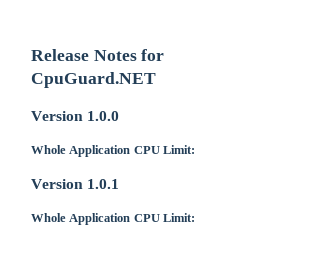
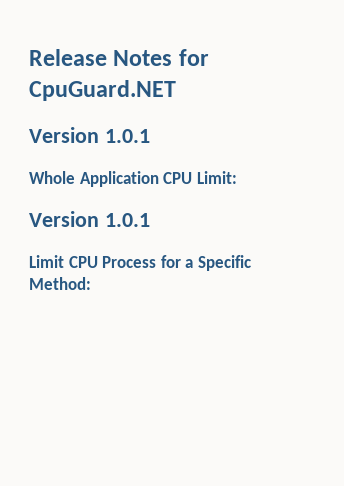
  Release Notes for CpuGuard.NET
- Version 1.0.0
+ Version 1.0.1
  Whole Application CPU Limit:
  Version 1.0.1
- Whole Application CPU Limit:
+ Limit CPU Process for a Specific Method:

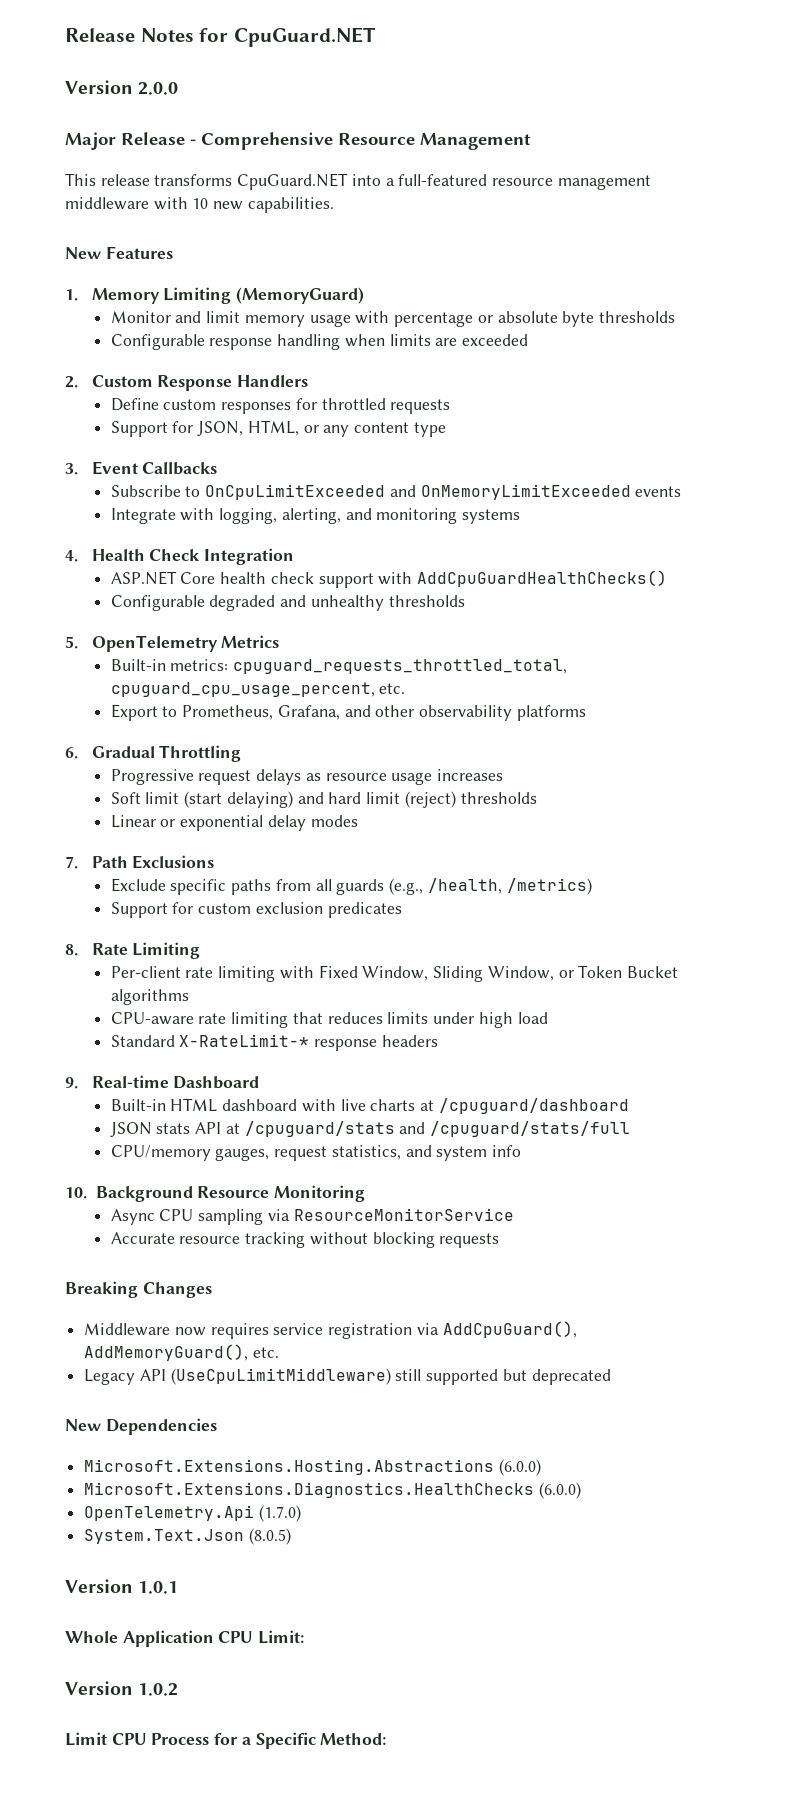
+ Version 2.0.0
+ Major Release - Comprehensive Resource Management
+ This release transforms CpuGuard.NET into a full-featured resource management middleware with 10 new capabilities.
+ New Features
+ 1. Memory Limiting (MemoryGuard)
+ Monitor and limit memory usage with percentage or absolute byte thresholds
+ Configurable response handling when limits are exceeded
+ 2. Custom Response Handlers
+ Define custom responses for throttled requests
+ Support for JSON, HTML, or any content type
+ 3. Event Callbacks
+ Subscribe to OnCpuLimitExceeded and OnMemoryLimitExceeded events
+ Integrate with logging, alerting, and monitoring systems
+ 4. Health Check Integration
+ ASP.NET Core health check support with AddCpuGuardHealthChecks()
+ Configurable degraded and unhealthy thresholds
+ 5. OpenTelemetry Metrics
+ Built-in metrics: cpuguard_requests_throttled_total, cpuguard_cpu_usage_percent, etc.
+ Export to Prometheus, Grafana, and other observability platforms
+ 6. Gradual Throttling
+ Progressive request delays as resource usage increases
+ Soft limit (start delaying) and hard limit (reject) thresholds
+ Linear or exponential delay modes
+ 7. Path Exclusions
+ Exclude specific paths from all guards (e.g., /health, /metrics)
+ Support for custom exclusion predicates
+ 8. Rate Limiting
+ Per-client rate limiting with Fixed Window, Sliding Window, or Token Bucket algorithms
+ CPU-aware rate limiting that reduces limits under high load
+ Standard X-RateLimit-* response headers
+ 9. Real-time Dashboard
+ Built-in HTML dashboard with live charts at /cpuguard/dashboard
+ JSON stats API at /cpuguard/stats and /cpuguard/stats/full
+ CPU/memory gauges, request statistics, and system info
+ 10. Background Resource Monitoring
+ Async CPU sampling via ResourceMonitorService
+ Accurate resource tracking without blocking requests
+ Breaking Changes
+ Middleware now requires service registration via AddCpuGuard(), AddMemoryGuard(), etc.
+ Legacy API (UseCpuLimitMiddleware) still supported but deprecated
+ New Dependencies
+ Microsoft.Extensions.Hosting.Abstractions (6.0.0)
+ Microsoft.Extensions.Diagnostics.HealthChecks (6.0.0)
+ OpenTelemetry.Api (1.7.0)
+ System.Text.Json (8.0.5)
  Whole Application CPU Limit:
- Version 1.0.1
+ Version 1.0.2

